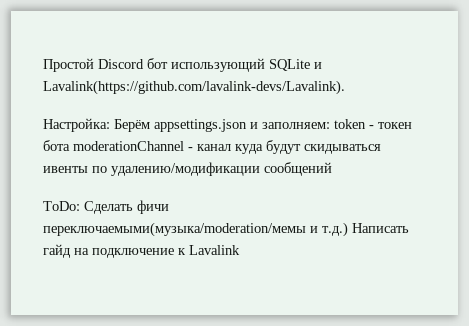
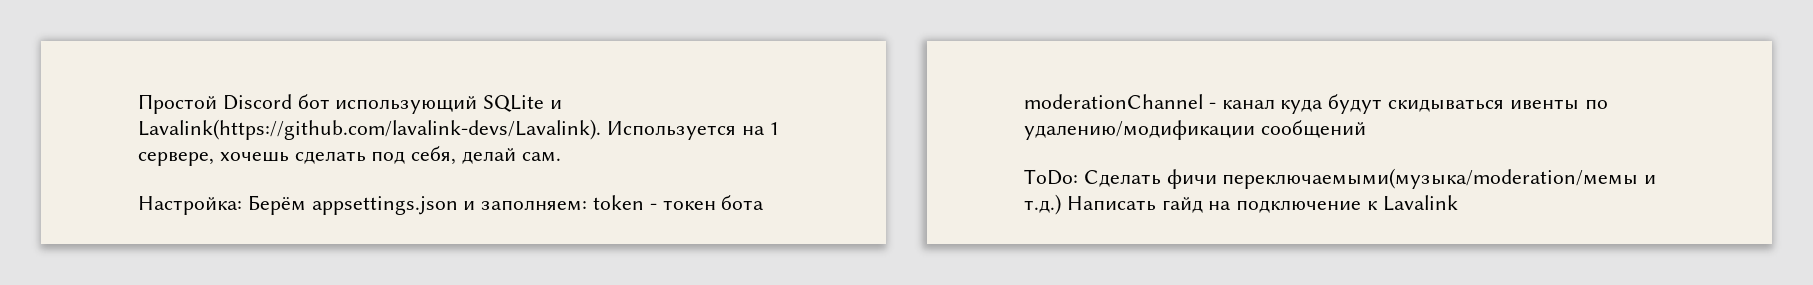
- Простой Discord бот использующий SQLite и Lavalink(https://github.com/lavalink-devs/Lavalink).
+ Простой Discord бот использующий SQLite и Lavalink(https://github.com/lavalink-devs/Lavalink). Используется на 1 сервере, хочешь сделать под себя, делай сам.

